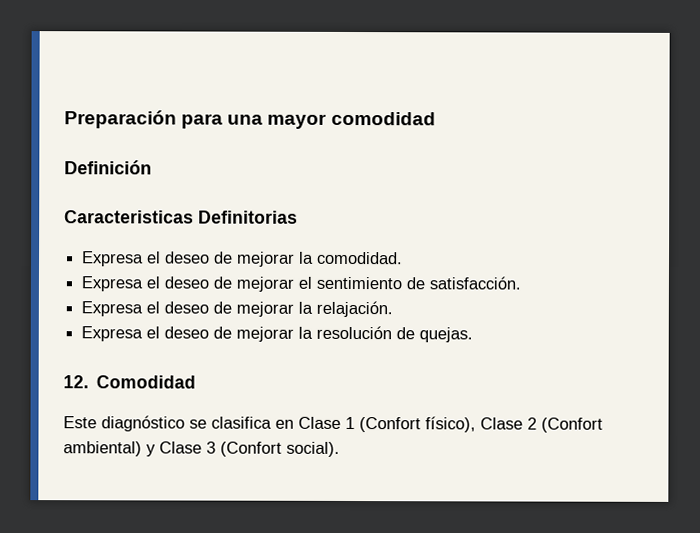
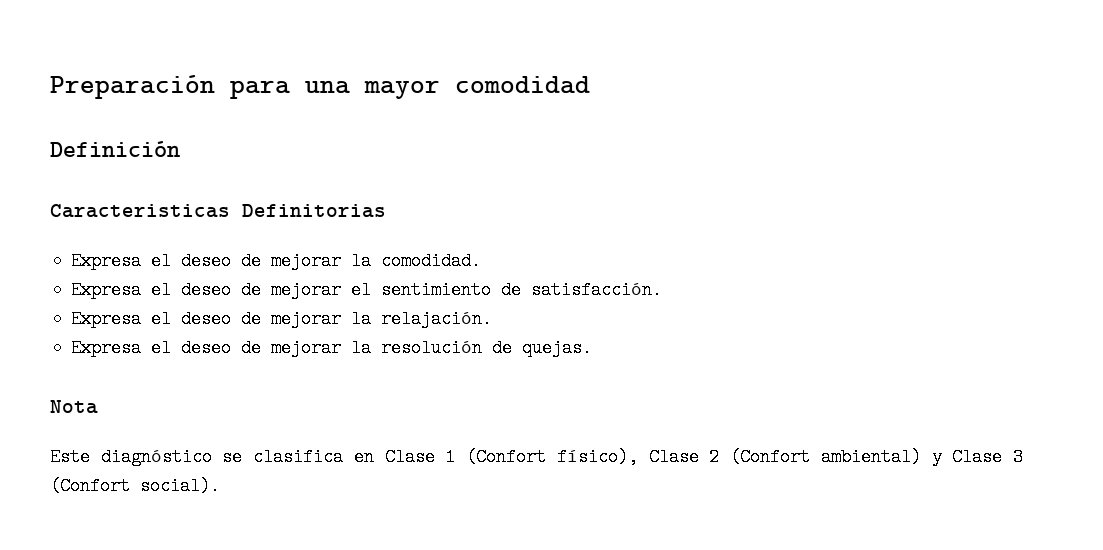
- 12. Comodidad
+ Nota

